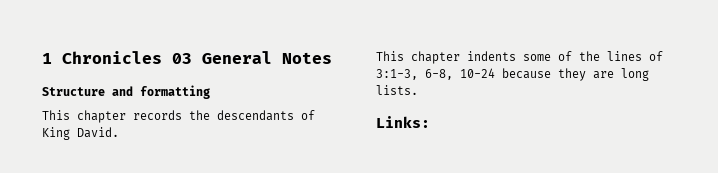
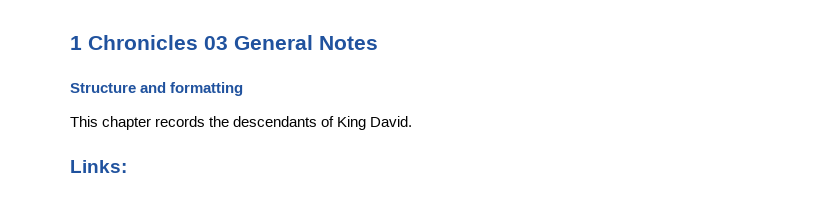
- This chapter indents some of the lines of 3:1-3, 6-8, 10-24 because they are long lists.

